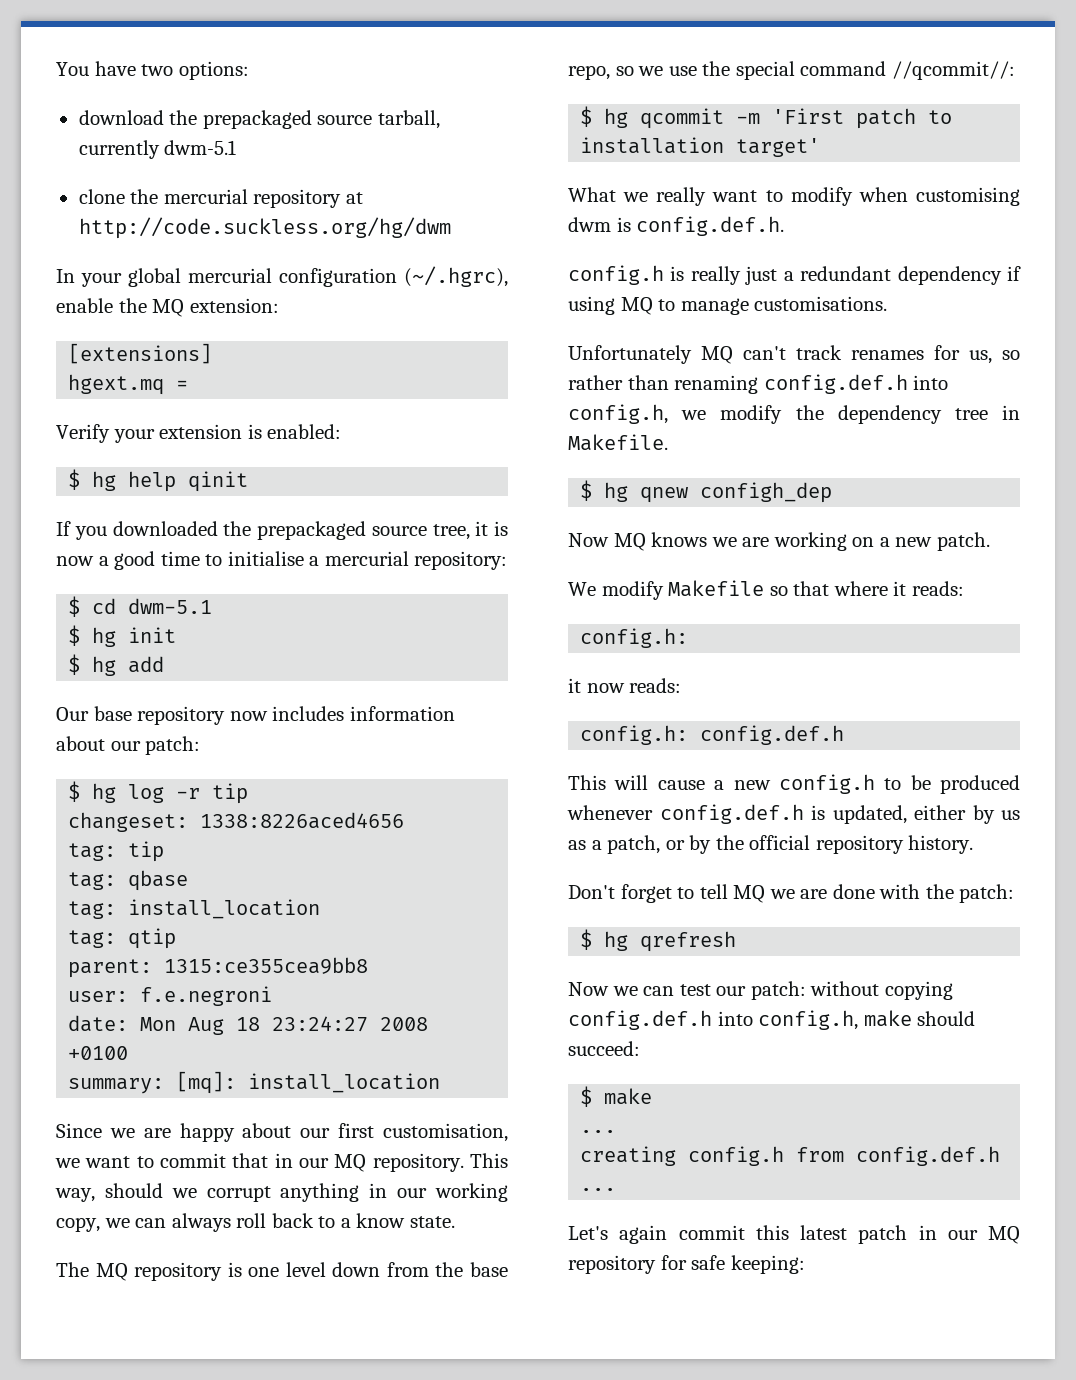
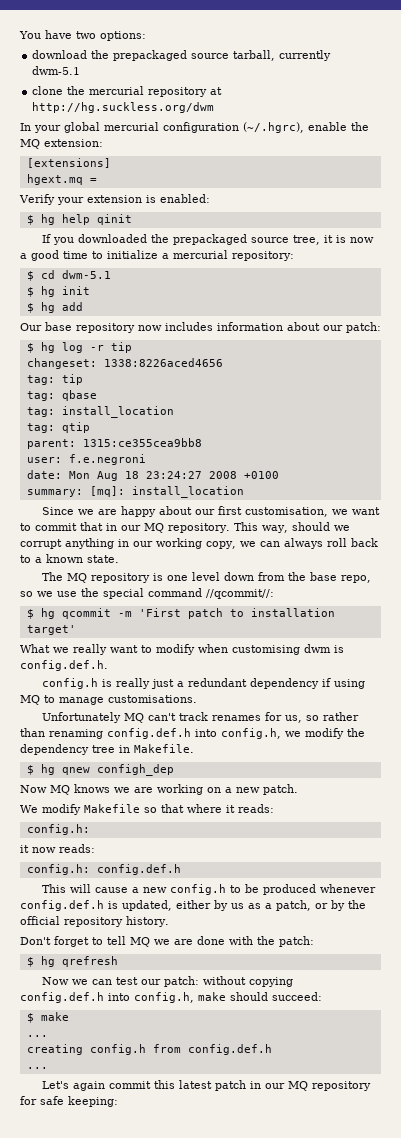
- clone the mercurial repository at http://code.suckless.org/hg/dwm
+ clone the mercurial repository at http://hg.suckless.org/dwm
- If you downloaded the prepackaged source tree, it is now a good time to initialise a mercurial repository:
+ If you downloaded the prepackaged source tree, it is now a good time to initialize a mercurial repository:
- This way, should we corrupt anything in our working copy, we can always roll back to a know state.
+ This way, should we corrupt anything in our working copy, we can always roll back to a known state.

